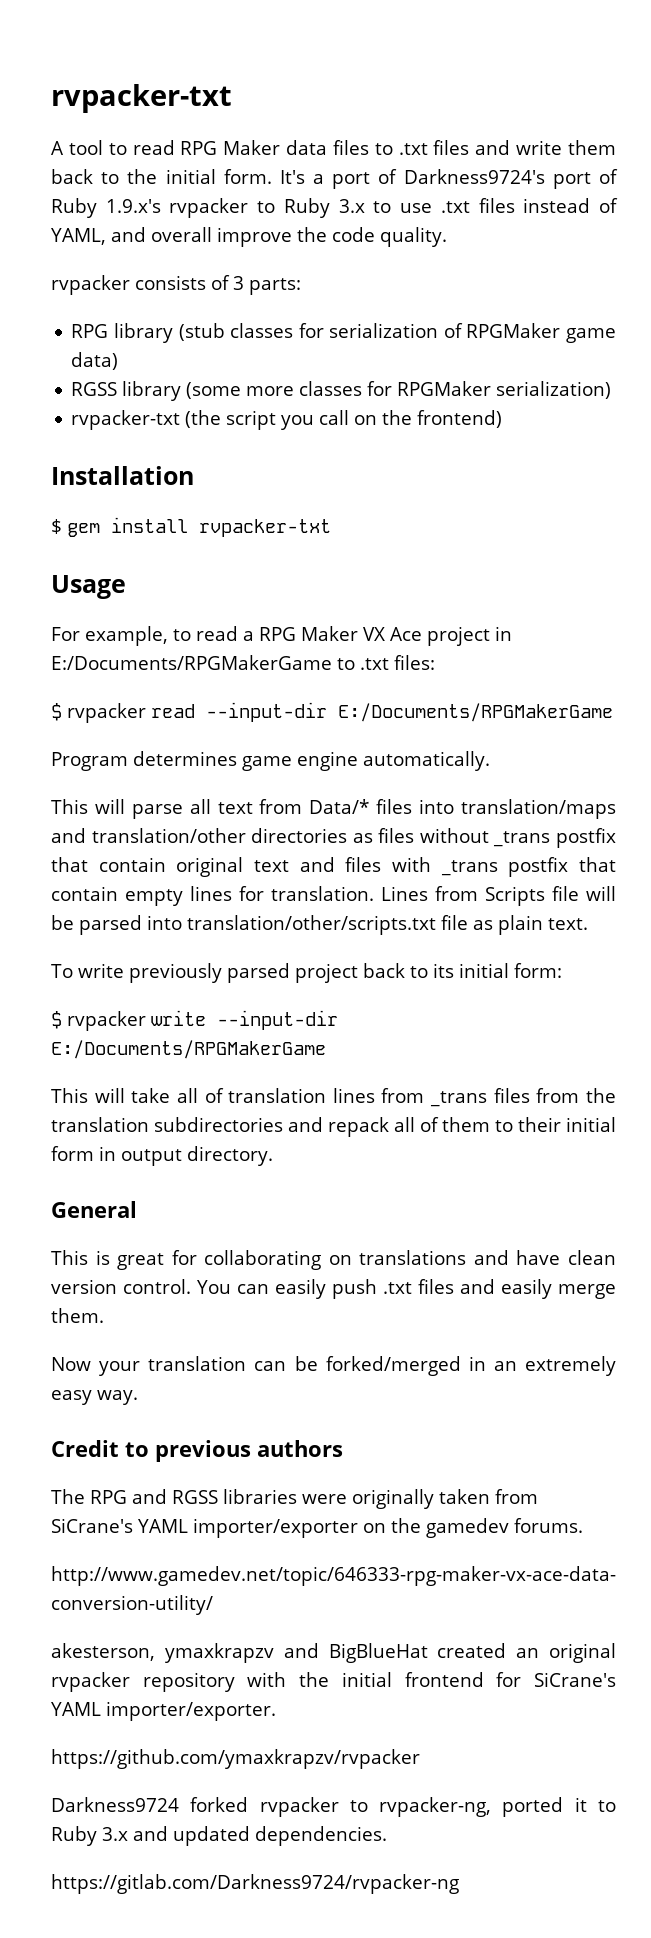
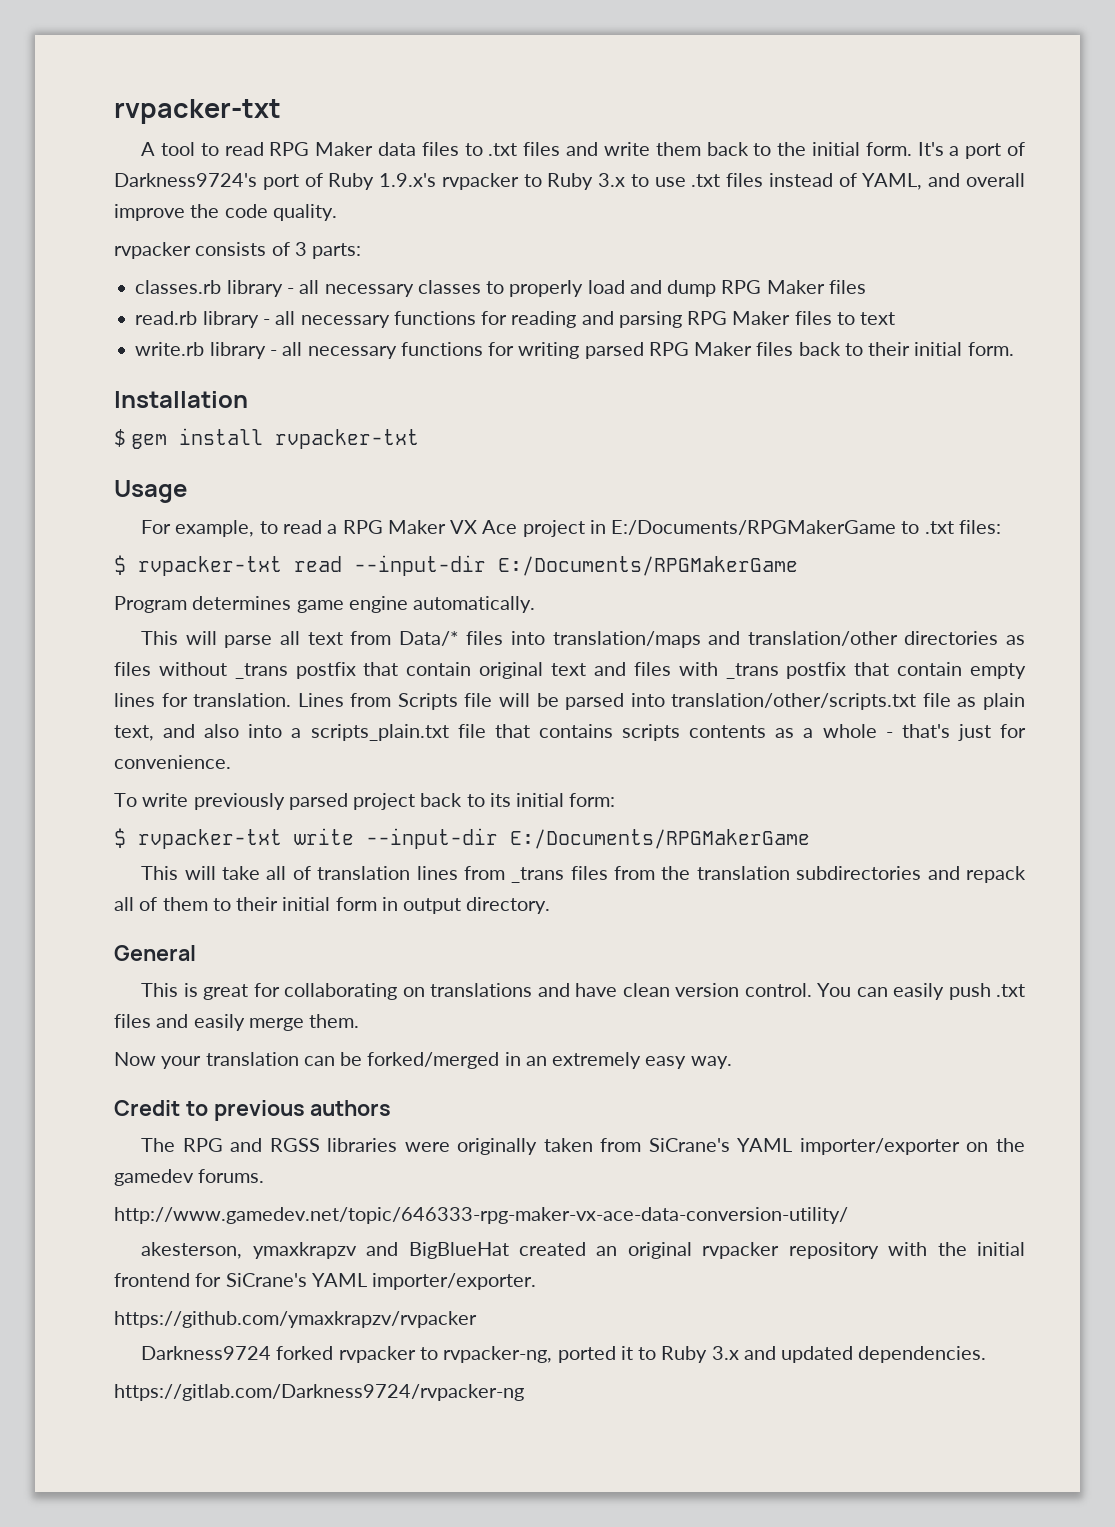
- RPG library (stub classes for serialization of RPGMaker game data)
- RGSS library (some more classes for RPGMaker serialization)
- rvpacker-txt (the script you call on the frontend)
+ classes.rb library - all necessary classes to properly load and dump RPG Maker files
+ read.rb library - all necessary functions for reading and parsing RPG Maker files to text
+ write.rb library - all necessary functions for writing parsed RPG Maker files back to their initial form.
- $ rvpacker read --input-dir E:/Documents/RPGMakerGame
+ $ rvpacker-txt read --input-dir E:/Documents/RPGMakerGame
- Lines from Scripts file will be parsed into translation/other/scripts.txt file as plain text.
+ Lines from Scripts file will be parsed into translation/other/scripts.txt file as plain text, and also into a scripts_plain.txt file that contains scripts contents as a whole - that's just for convenience.
- $ rvpacker write --input-dir E:/Documents/RPGMakerGame
+ $ rvpacker-txt write --input-dir E:/Documents/RPGMakerGame

